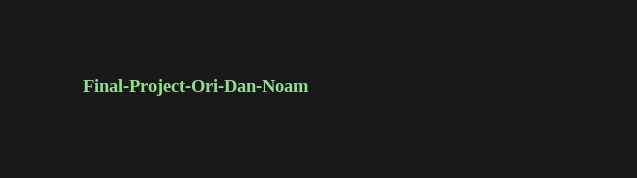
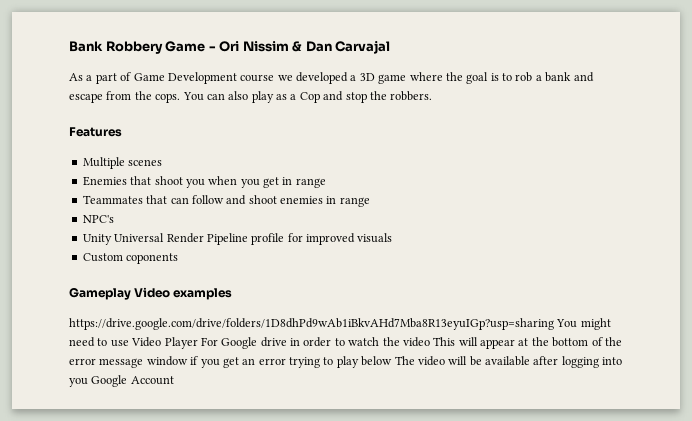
- Final-Project-Ori-Dan-Noam
+ Bank Robbery Game - Ori Nissim & Dan Carvajal
+ As a part of Game Development course we developed a 3D game where the goal is to rob a bank and escape from the cops. You can also play as a Cop and stop the robbers.
+ Features
+ Multiple scenes
+ Enemies that shoot you when you get in range
+ Teammates that can follow and shoot enemies in range
+ NPC's
+ Unity Universal Render Pipeline profile for improved visuals
+ Custom coponents
+ Gameplay Video examples
+ https://drive.google.com/drive/folders/1D8dhPd9wAb1iBkvAHd7Mba8R13eyuIGp?usp=sharing You might need to use Video Player For Google drive in order to watch the video This will appear at the bottom of the error message window if you get an error trying to play below The video will be available after logging into you Google Account

